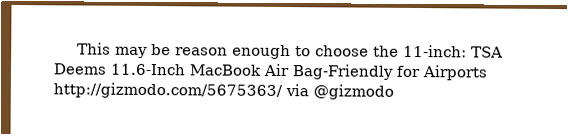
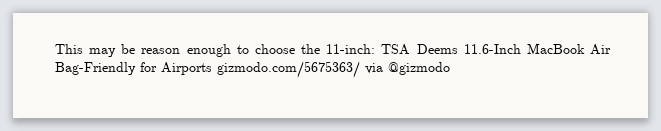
- This may be reason enough to choose the 11-inch: TSA Deems 11.6-Inch MacBook Air Bag-Friendly for Airports http://gizmodo.com/5675363/ via @gizmodo
+ This may be reason enough to choose the 11-inch: TSA Deems 11.6-Inch MacBook Air Bag-Friendly for Airports gizmodo.com/5675363/ via @gizmodo

